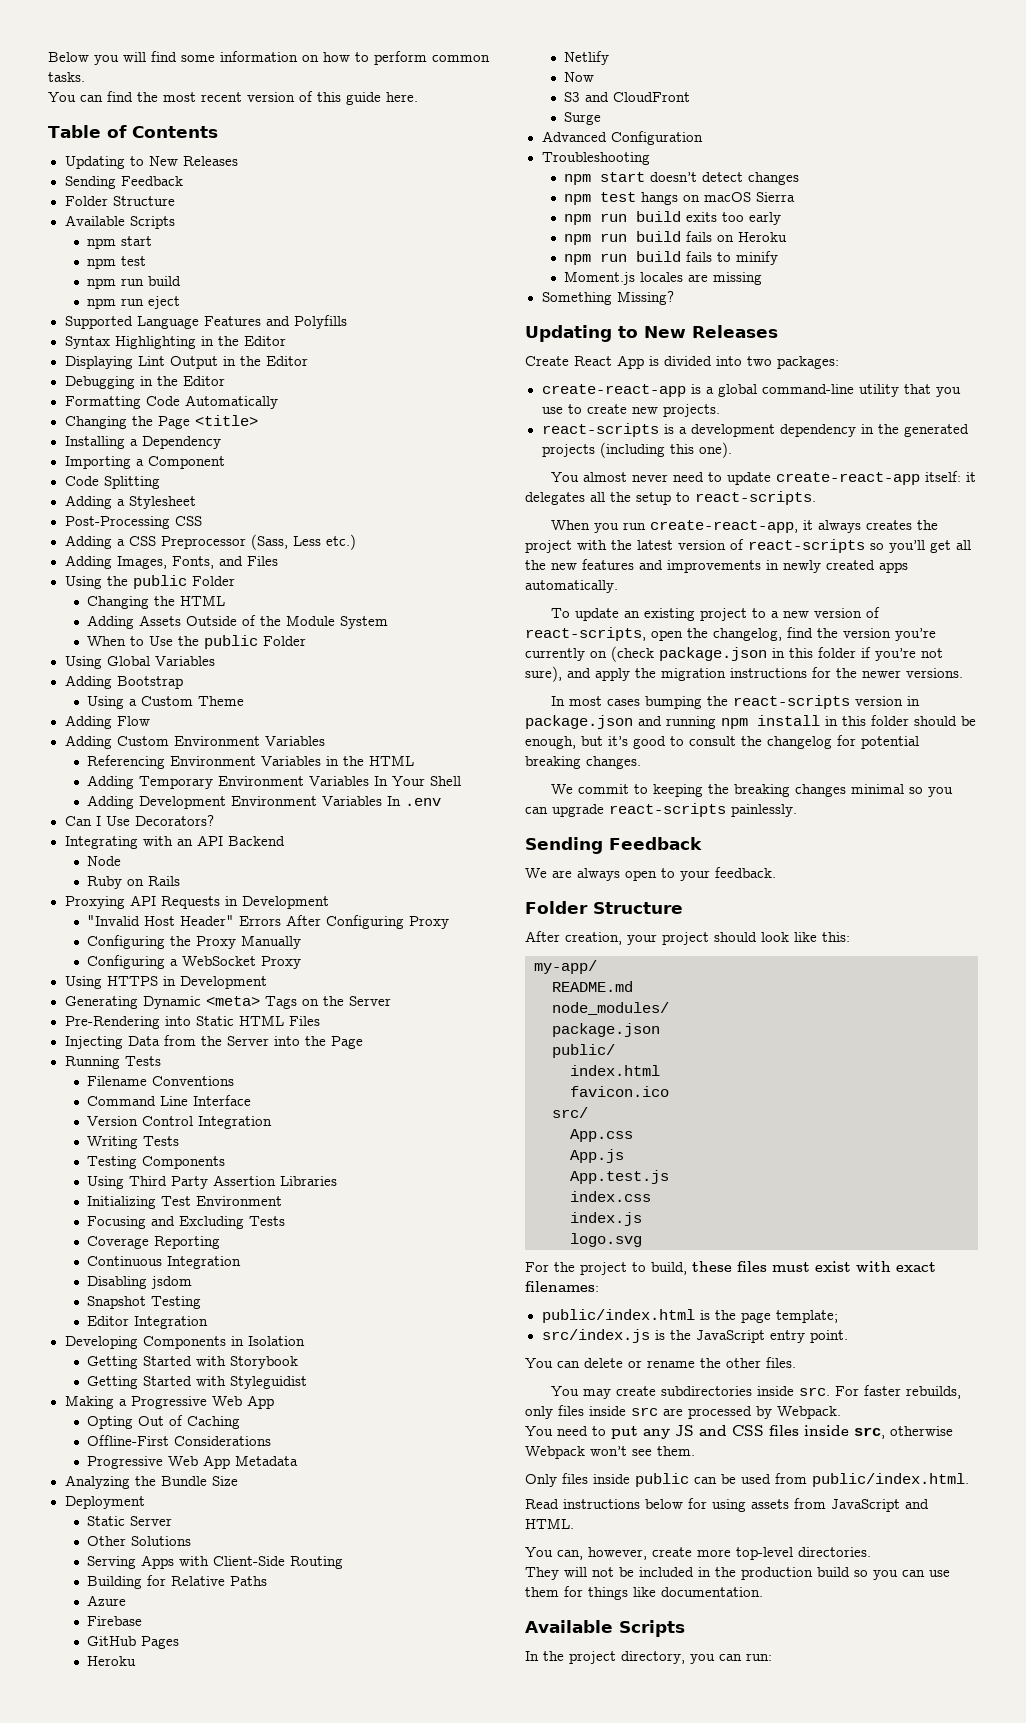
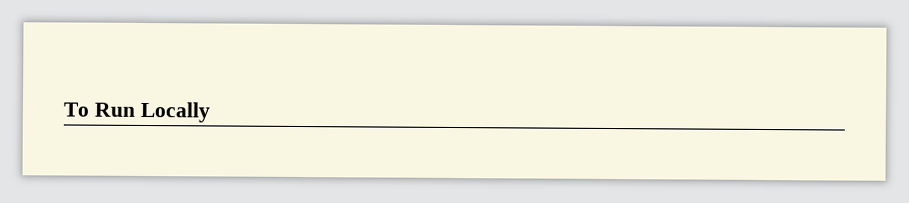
- Below you will find some information on how to perform common tasks.
- You can find the most recent version of this guide here.
- Table of Contents
- Updating to New Releases
- Sending Feedback
- Folder Structure
- Available Scripts
- npm start
- npm test
- npm run build
- npm run eject
- Supported Language Features and Polyfills
- Syntax Highlighting in the Editor
- Displaying Lint Output in the Editor
- Debugging in the Editor
- Formatting Code Automatically
- Changing the Page <title>
- Installing a Dependency
- Importing a Component
- Code Splitting
- Adding a Stylesheet
- Post-Processing CSS
- Adding a CSS Preprocessor (Sass, Less etc.)
- Adding Images, Fonts, and Files
- Using the public Folder
- Changing the HTML
- Adding Assets Outside of the Module System
- When to Use the public Folder
- Using Global Variables
- Adding Bootstrap
- Using a Custom Theme
- Adding Flow
- Adding Custom Environment Variables
- Referencing Environment Variables in the HTML
- Adding Temporary Environment Variables In Your Shell
- Adding Development Environment Variables In .env
- Can I Use Decorators?
- Integrating with an API Backend
- Node
- Ruby on Rails
- Proxying API Requests in Development
- "Invalid Host Header" Errors After Configuring Proxy
- Configuring the Proxy Manually
- Configuring a WebSocket Proxy
- Using HTTPS in Development
- Generating Dynamic <meta> Tags on the Server
- Pre-Rendering into Static HTML Files
- Injecting Data from the Server into the Page
- Running Tests
- Filename Conventions
- Command Line Interface
- Version Control Integration
- Writing Tests
- Testing Components
- Using Third Party Assertion Libraries
- Initializing Test Environment
- Focusing and Excluding Tests
- Coverage Reporting
- Continuous Integration
- Disabling jsdom
- Snapshot Testing
- Editor Integration
- Developing Components in Isolation
- Getting Started with Storybook
- Getting Started with Styleguidist
- Making a Progressive Web App
- Opting Out of Caching
- Offline-First Considerations
- Progressive Web App Metadata
- Analyzing the Bundle Size
- Deployment
- Static Server
- Other Solutions
- Serving Apps with Client-Side Routing
- Building for Relative Paths
- Azure
- Firebase
- GitHub Pages
- Heroku
- Netlify
- Now
- S3 and CloudFront
- Surge
- Advanced Configuration
- Troubleshooting
- npm start doesn’t detect changes
- npm test hangs on macOS Sierra
- npm run build exits too early
- npm run build fails on Heroku
- npm run build fails to minify
- Moment.js locales are missing
- Something Missing?
- Updating to New Releases
- Create React App is divided into two packages:
- create-react-app is a global command-line utility that you use to create new projects.
- react-scripts is a development dependency in the generated projects (including this one).
- You almost never need to update create-react-app itself: it delegates all the setup to react-scripts.
- When you run create-react-app, it always creates the project with the latest version of react-scripts so you’ll get all the new features and improvements in newly created apps automatically.
- To update an existing project to a new version of react-scripts, open the changelog, find the version you’re currently on (check package.json in this folder if you’re not sure), and apply the migration instructions for the newer versions.
- In most cases bumping the react-scripts version in package.json and running npm install in this folder should be enough, but it’s good to consult the changelog for potential breaking changes.
- We commit to keeping the breaking changes minimal so you can upgrade react-scripts painlessly.
- Sending Feedback
- We are always open to your feedback.
- Folder Structure
- After creation, your project should look like this:
- my-app/
- README.md
- node_modules/
- package.json
- public/
- index.html
- favicon.ico
- src/
- App.css
- App.js
- App.test.js
- index.css
- index.js
- logo.svg
- For the project to build, these files must exist with exact filenames:
- public/index.html is the page template;
- src/index.js is the JavaScript entry point.
- You can delete or rename the other files.
- You may create subdirectories inside src. For faster rebuilds, only files inside src are processed by Webpack.
- You need to put any JS and CSS files inside src, otherwise Webpack won’t see them.
- Only files inside public can be used from public/index.html.
- Read instructions below for using assets from JavaScript and HTML.
- You can, however, create more top-level directories.
- They will not be included in the production build so you can use them for things like documentation.
- Available Scripts
- In the project directory, you can run:
+ To Run Locally

